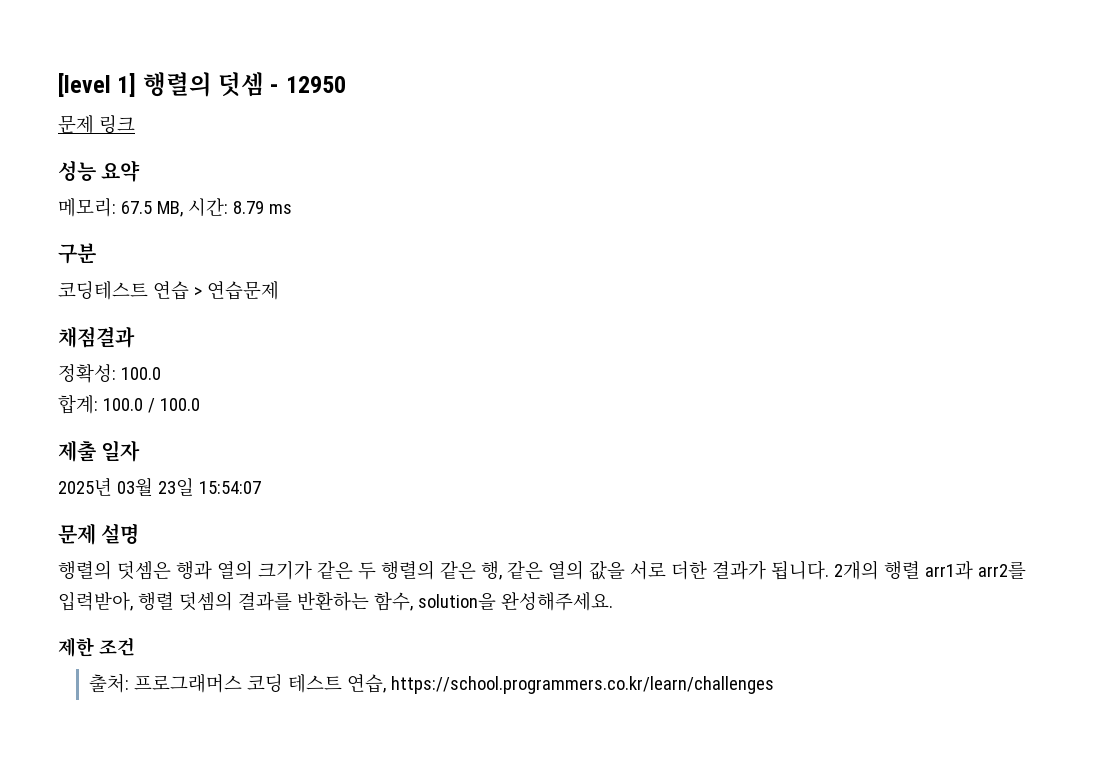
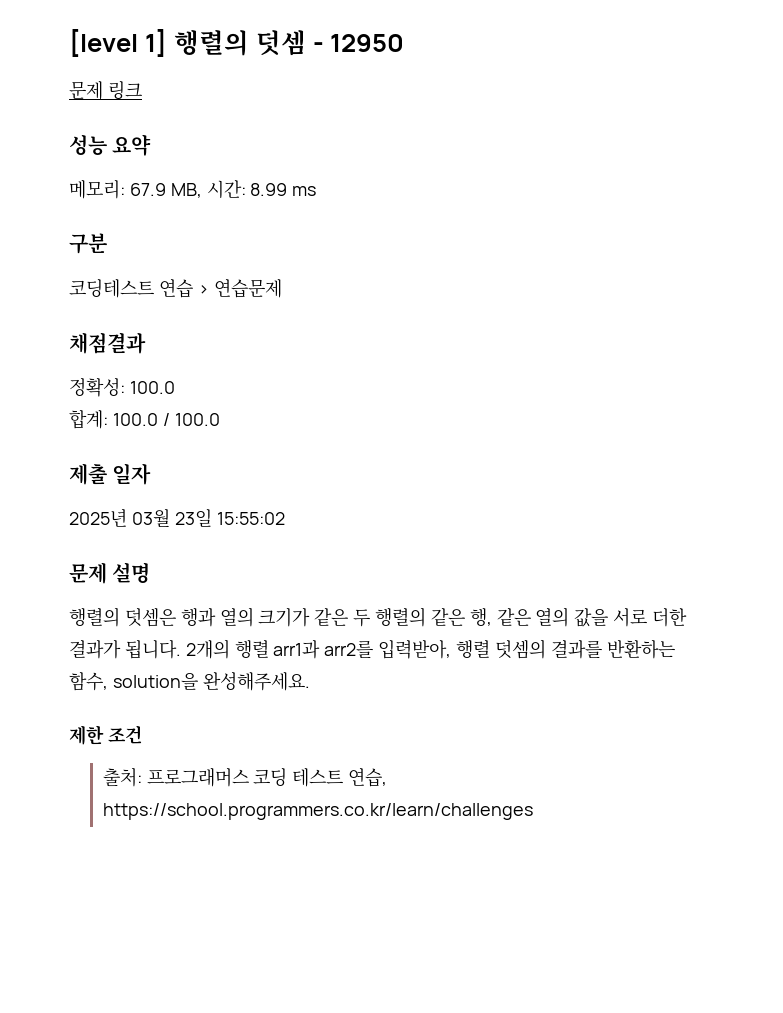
- 메모리: 67.5 MB, 시간: 8.79 ms
+ 메모리: 67.9 MB, 시간: 8.99 ms
- 2025년 03월 23일 15:54:07
+ 2025년 03월 23일 15:55:02

